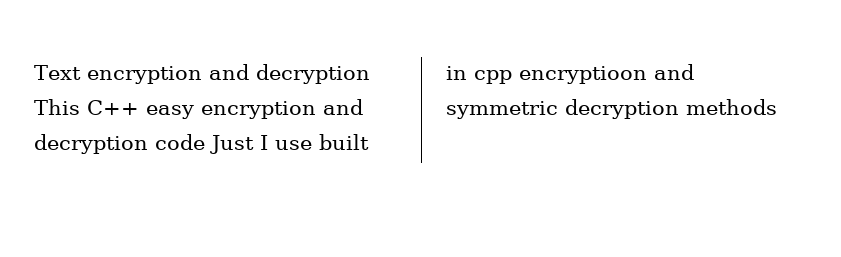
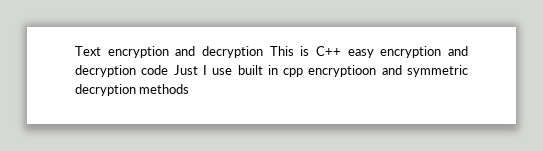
- Text encryption and decryption This C++ easy encryption and decryption code Just I use built in cpp encryptioon and symmetric decryption methods
+ Text encryption and decryption This is C++ easy encryption and decryption code Just I use built in cpp encryptioon and symmetric decryption methods

